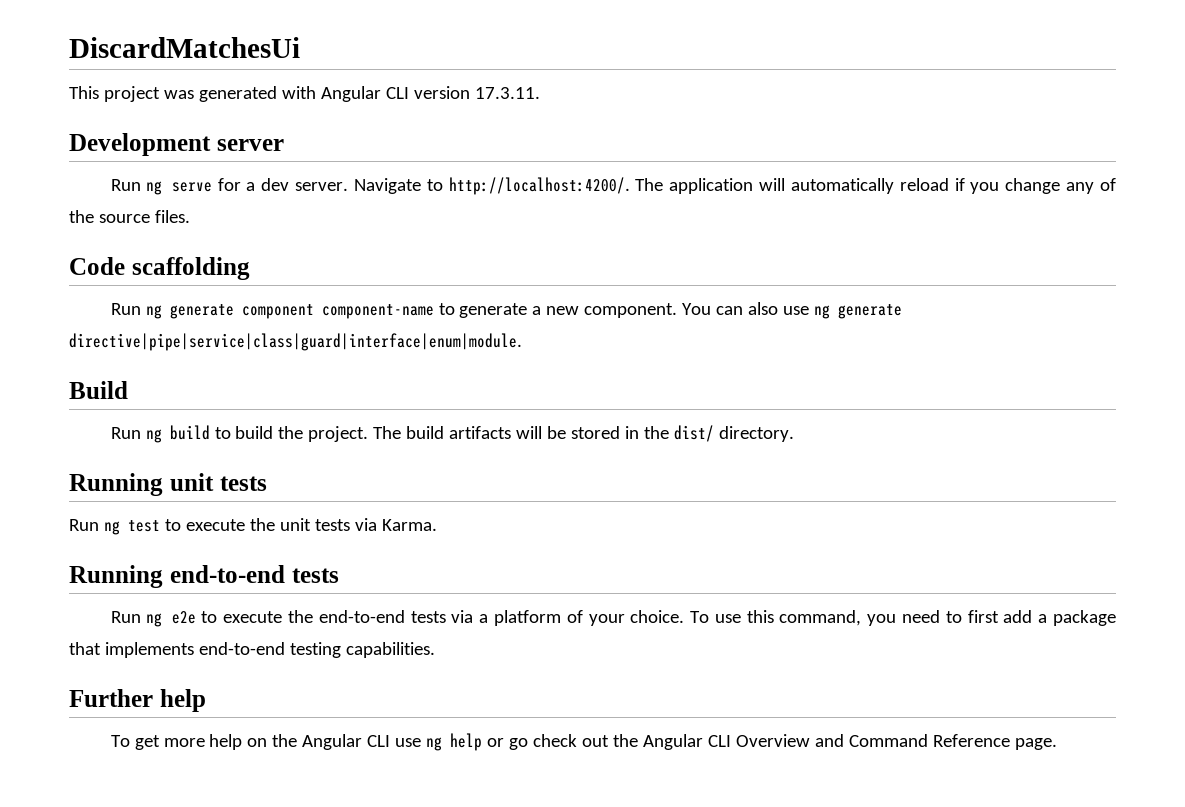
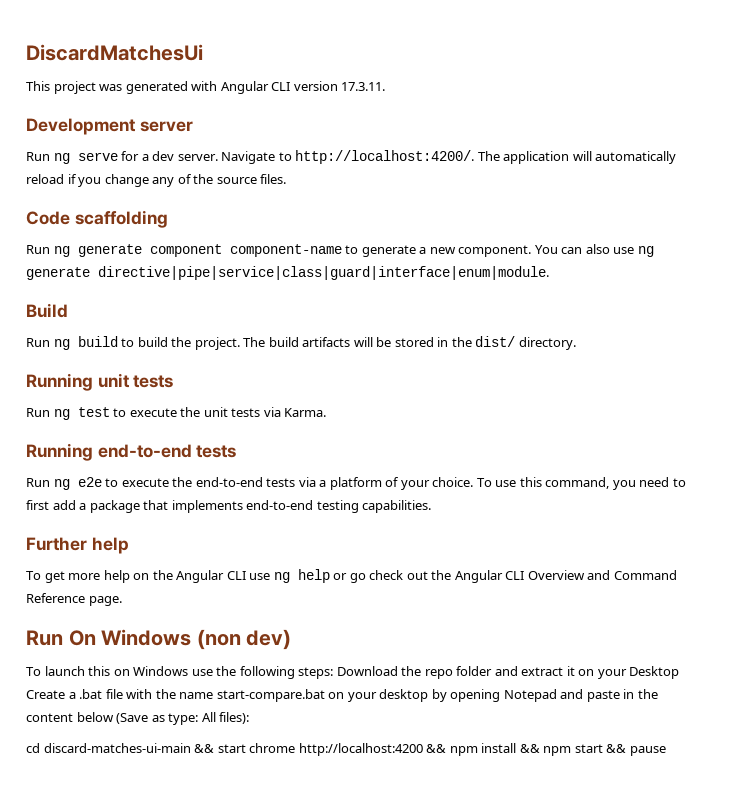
+ Run On Windows (non dev)
+ To launch this on Windows use the following steps: Download the repo folder and extract it on your Desktop Create a .bat file with the name start-compare.bat on your desktop by opening Notepad and paste in the content below (Save as type: All files):
+ cd discard-matches-ui-main && start chrome http://localhost:4200 && npm install && npm start && pause

